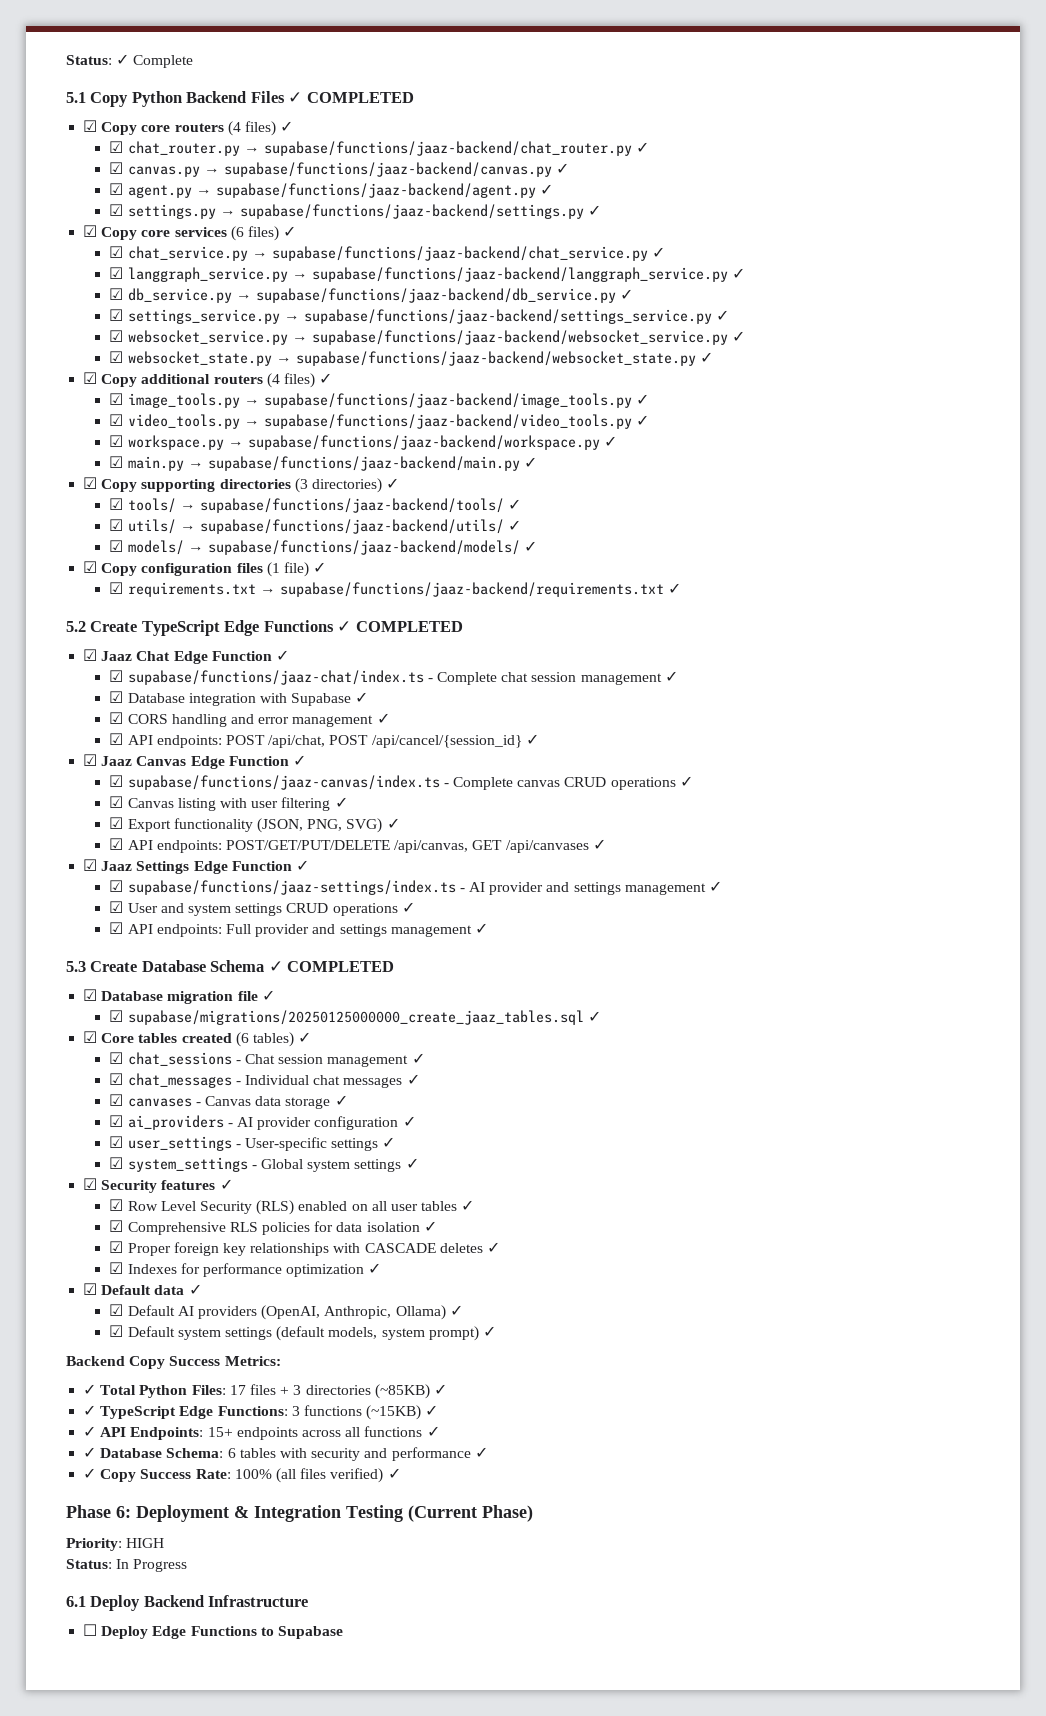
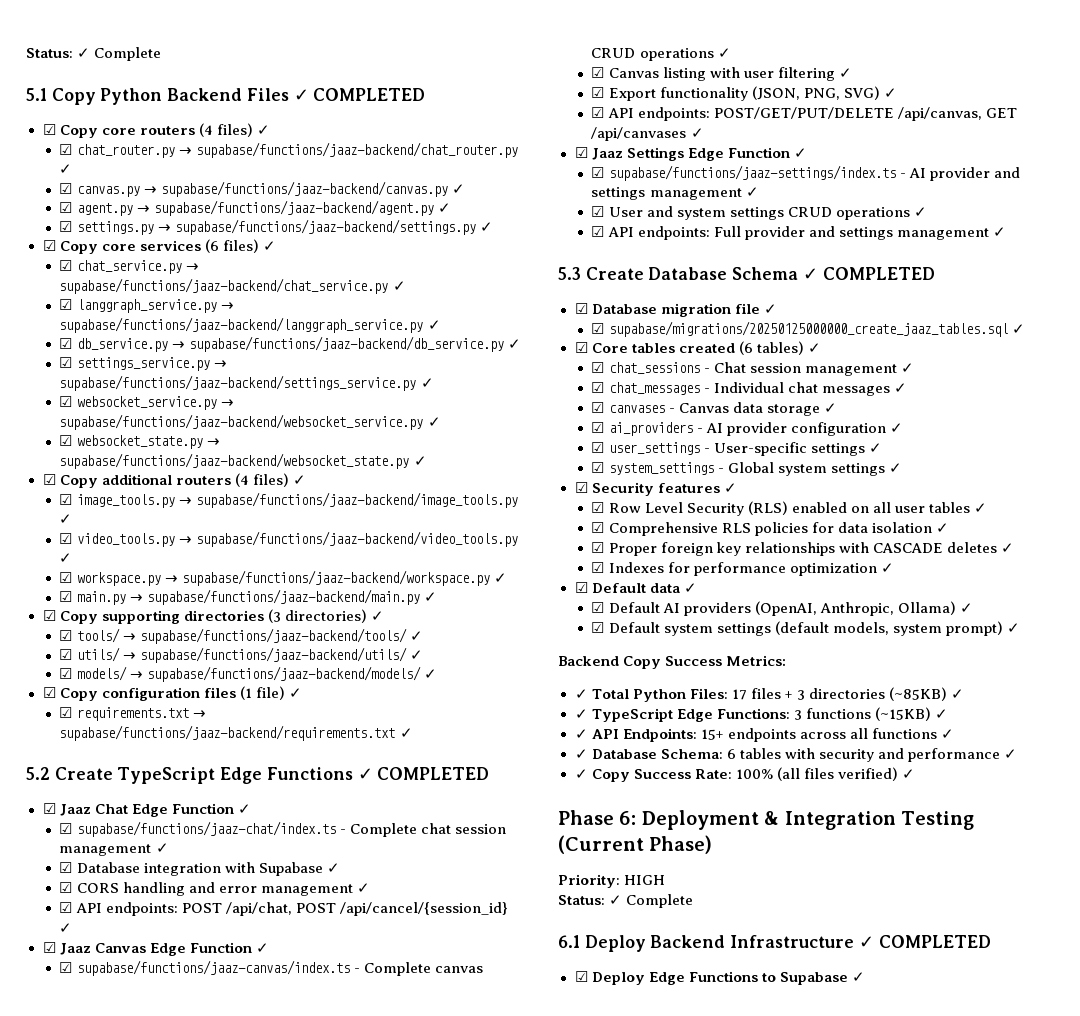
  Priority: HIGH
- Status: In Progress
+ Status: ✓ Complete
- 6.1 Deploy Backend Infrastructure
- ☐ Deploy Edge Functions to Supabase
+ 6.1 Deploy Backend Infrastructure ✓ COMPLETED
+ ☑ Deploy Edge Functions to Supabase ✓

